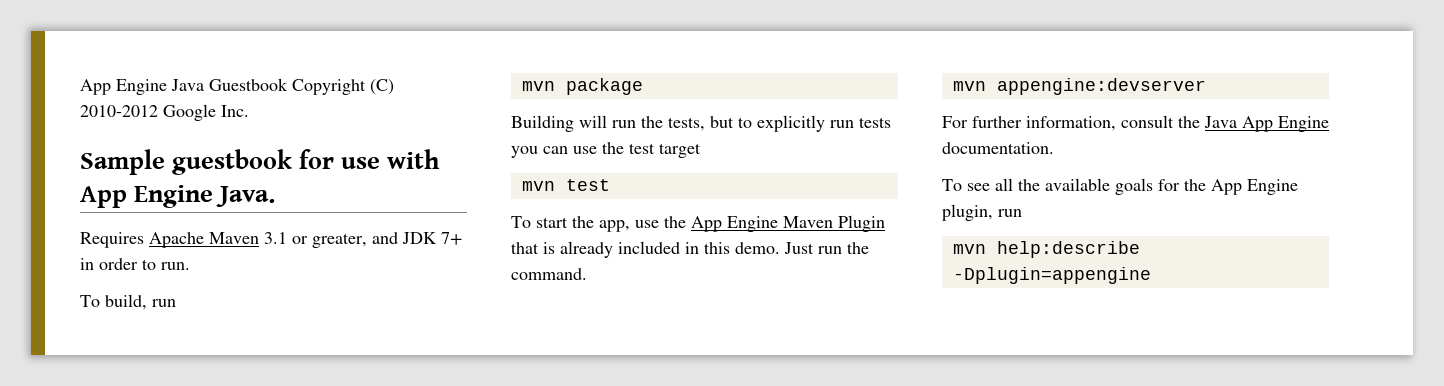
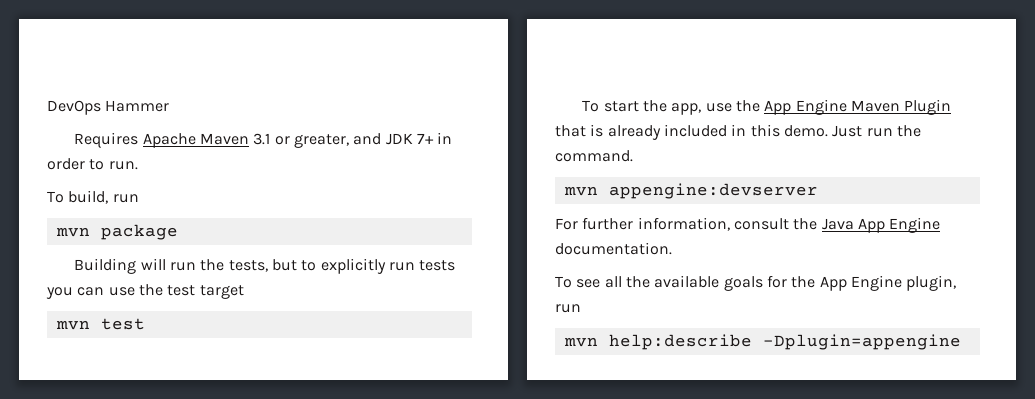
- App Engine Java Guestbook Copyright (C) 2010-2012 Google Inc.
- Sample guestbook for use with App Engine Java.
+ DevOps Hammer

